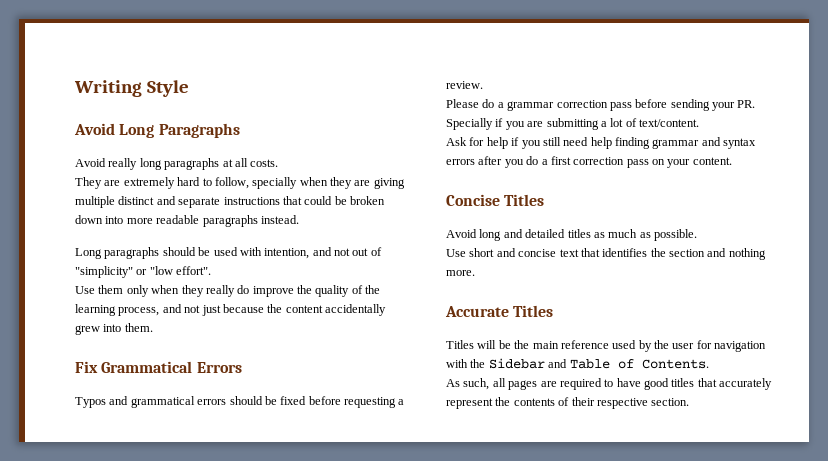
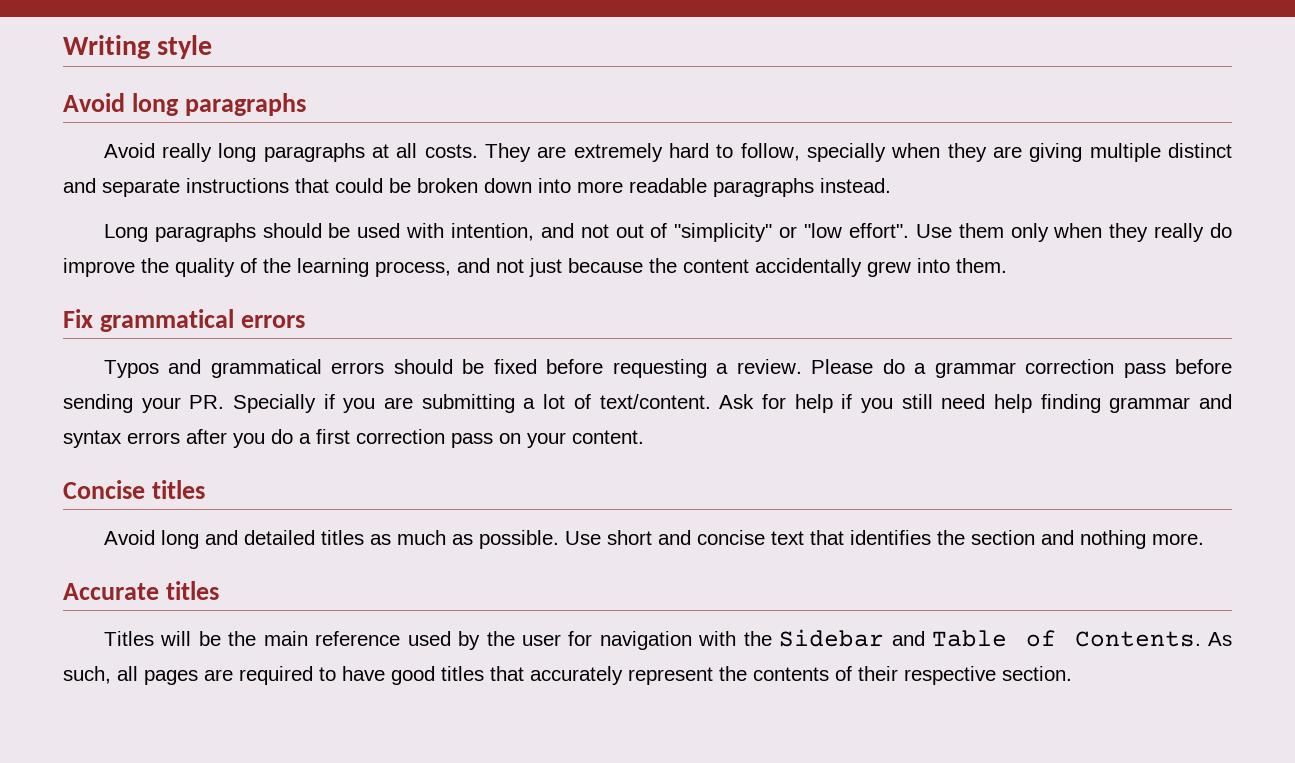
- Writing Style
- Avoid Long Paragraphs
+ Writing style
+ Avoid long paragraphs
- Avoid really long paragraphs at all costs.
- They are extremely hard to follow, specially when they are giving multiple distinct and separate instructions that could be broken down into more readable paragraphs instead.
+ Avoid really long paragraphs at all costs. They are extremely hard to follow, specially when they are giving multiple distinct and separate instructions that could be broken down into more readable paragraphs instead.
- Long paragraphs should be used with intention, and not out of "simplicity" or "low effort".
- Use them only when they really do improve the quality of the learning process, and not just because the content accidentally grew into them.
+ Long paragraphs should be used with intention, and not out of "simplicity" or "low effort". Use them only when they really do improve the quality of the learning process, and not just because the content accidentally grew into them.
- Fix Grammatical Errors
+ Fix grammatical errors
- Typos and grammatical errors should be fixed before requesting a review.
- Please do a grammar correction pass before sending your PR. Specially if you are submitting a lot of text/content.
- Ask for help if you still need help finding grammar and syntax errors after you do a first correction pass on your content.
+ Typos and grammatical errors should be fixed before requesting a review. Please do a grammar correction pass before sending your PR. Specially if you are submitting a lot of text/content. Ask for help if you still need help finding grammar and syntax errors after you do a first correction pass on your content.
- Concise Titles
+ Concise titles
- Avoid long and detailed titles as much as possible.
- Use short and concise text that identifies the section and nothing more.
+ Avoid long and detailed titles as much as possible. Use short and concise text that identifies the section and nothing more.
- Accurate Titles
+ Accurate titles
- Titles will be the main reference used by the user for navigation with the Sidebar and Table of Contents.
- As such, all pages are required to have good titles that accurately represent the contents of their respective section.
+ Titles will be the main reference used by the user for navigation with the Sidebar and Table of Contents. As such, all pages are required to have good titles that accurately represent the contents of their respective section.

